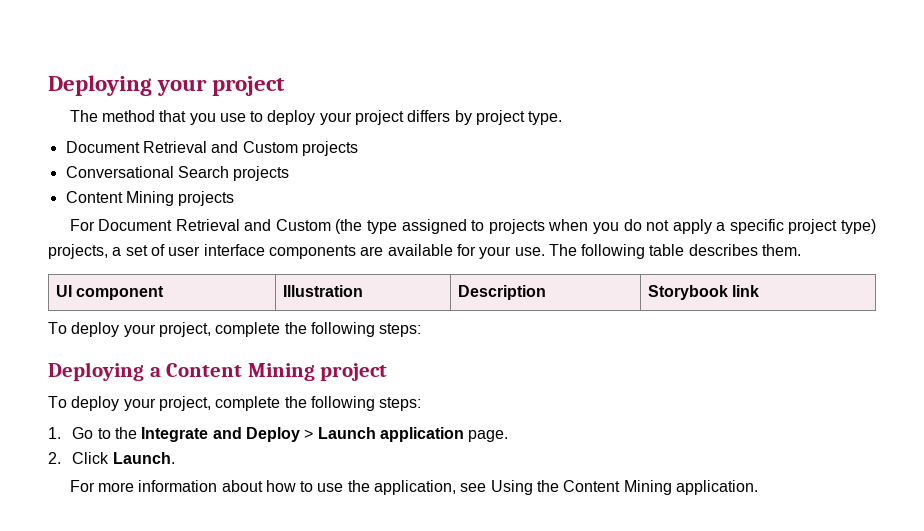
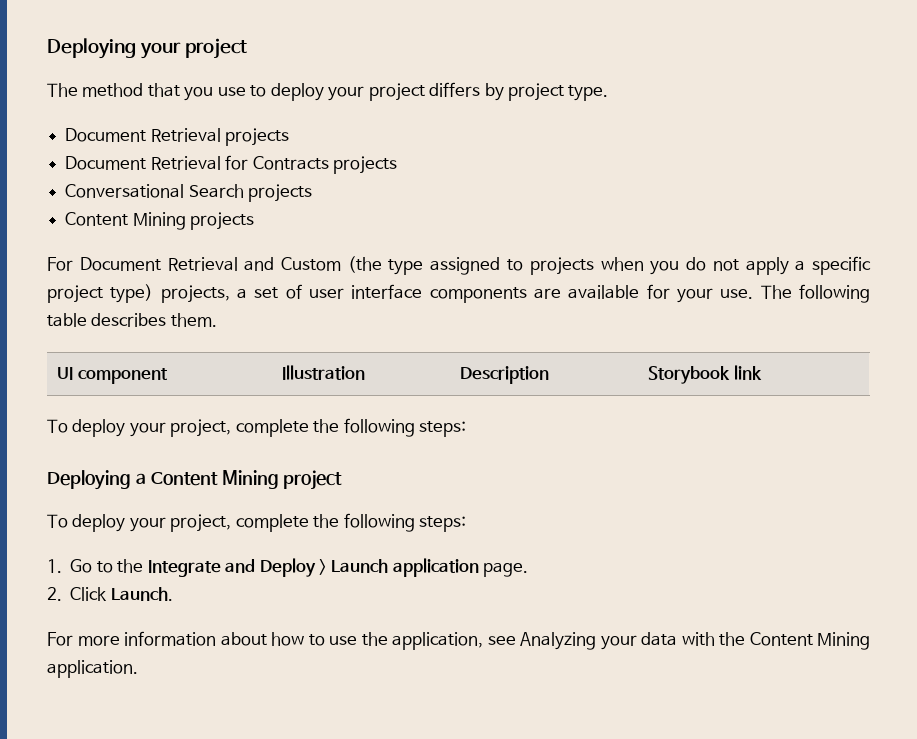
- Document Retrieval and Custom projects
+ Document Retrieval projects
+ Document Retrieval for Contracts projects
- For more information about how to use the application, see Using the Content Mining application.
+ For more information about how to use the application, see Analyzing your data with the Content Mining application.

